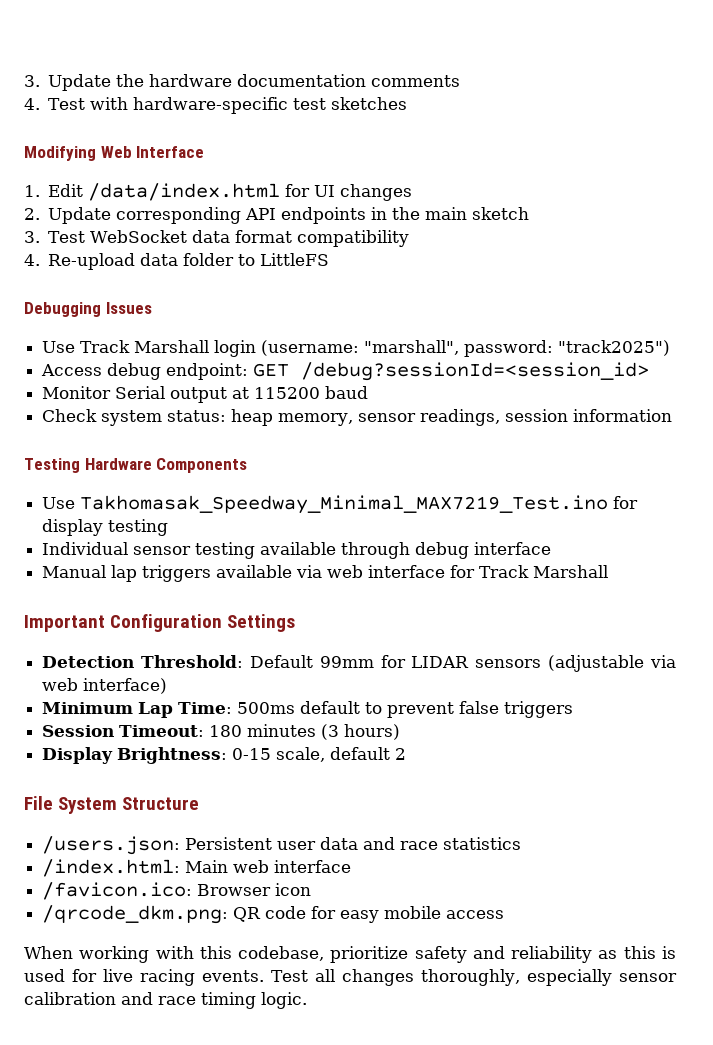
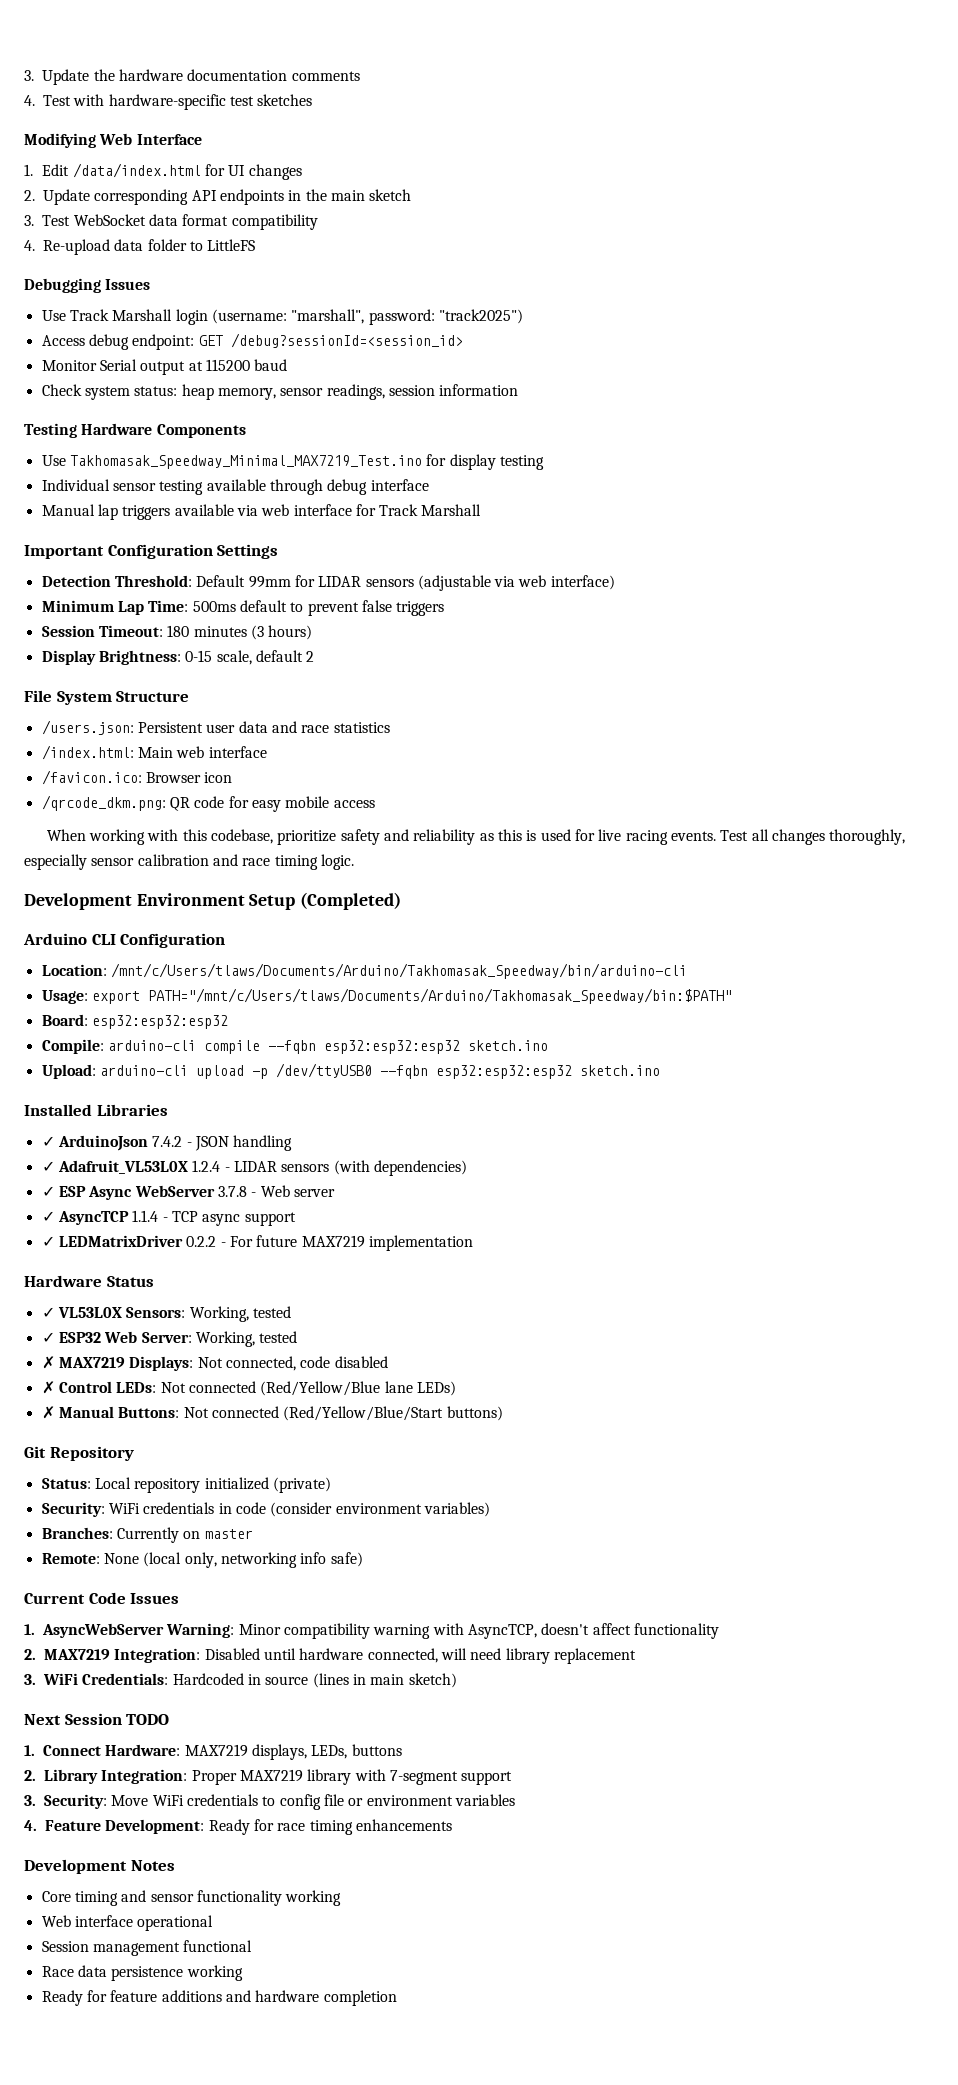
+ Development Environment Setup (Completed)
+ Arduino CLI Configuration
+ Location: /mnt/c/Users/tlaws/Documents/Arduino/Takhomasak_Speedway/bin/arduino-cli
+ Usage: export PATH="/mnt/c/Users/tlaws/Documents/Arduino/Takhomasak_Speedway/bin:$PATH"
+ Board: esp32:esp32:esp32
+ Compile: arduino-cli compile --fqbn esp32:esp32:esp32 sketch.ino
+ Upload: arduino-cli upload -p /dev/ttyUSB0 --fqbn esp32:esp32:esp32 sketch.ino
+ Installed Libraries
+ ✓ ArduinoJson 7.4.2 - JSON handling
+ ✓ Adafruit_VL53L0X 1.2.4 - LIDAR sensors (with dependencies)
+ ✓ ESP Async WebServer 3.7.8 - Web server
+ ✓ AsyncTCP 1.1.4 - TCP async support
+ ✓ LEDMatrixDriver 0.2.2 - For future MAX7219 implementation
+ Hardware Status
+ ✓ VL53L0X Sensors: Working, tested
+ ✓ ESP32 Web Server: Working, tested
+ ✗ MAX7219 Displays: Not connected, code disabled
+ ✗ Control LEDs: Not connected (Red/Yellow/Blue lane LEDs)
+ ✗ Manual Buttons: Not connected (Red/Yellow/Blue/Start buttons)
+ Git Repository
+ Status: Local repository initialized (private)
+ Security: WiFi credentials in code (consider environment variables)
+ Branches: Currently on master
+ Remote: None (local only, networking info safe)
+ Current Code Issues
+ 1. AsyncWebServer Warning: Minor compatibility warning with AsyncTCP, doesn't affect functionality
+ 2. MAX7219 Integration: Disabled until hardware connected, will need library replacement
+ 3. WiFi Credentials: Hardcoded in source (lines in main sketch)
+ Next Session TODO
+ 1. Connect Hardware: MAX7219 displays, LEDs, buttons
+ 2. Library Integration: Proper MAX7219 library with 7-segment support
+ 3. Security: Move WiFi credentials to config file or environment variables
+ 4. Feature Development: Ready for race timing enhancements
+ Development Notes
+ Core timing and sensor functionality working
+ Web interface operational
+ Session management functional
+ Race data persistence working
+ Ready for feature additions and hardware completion

